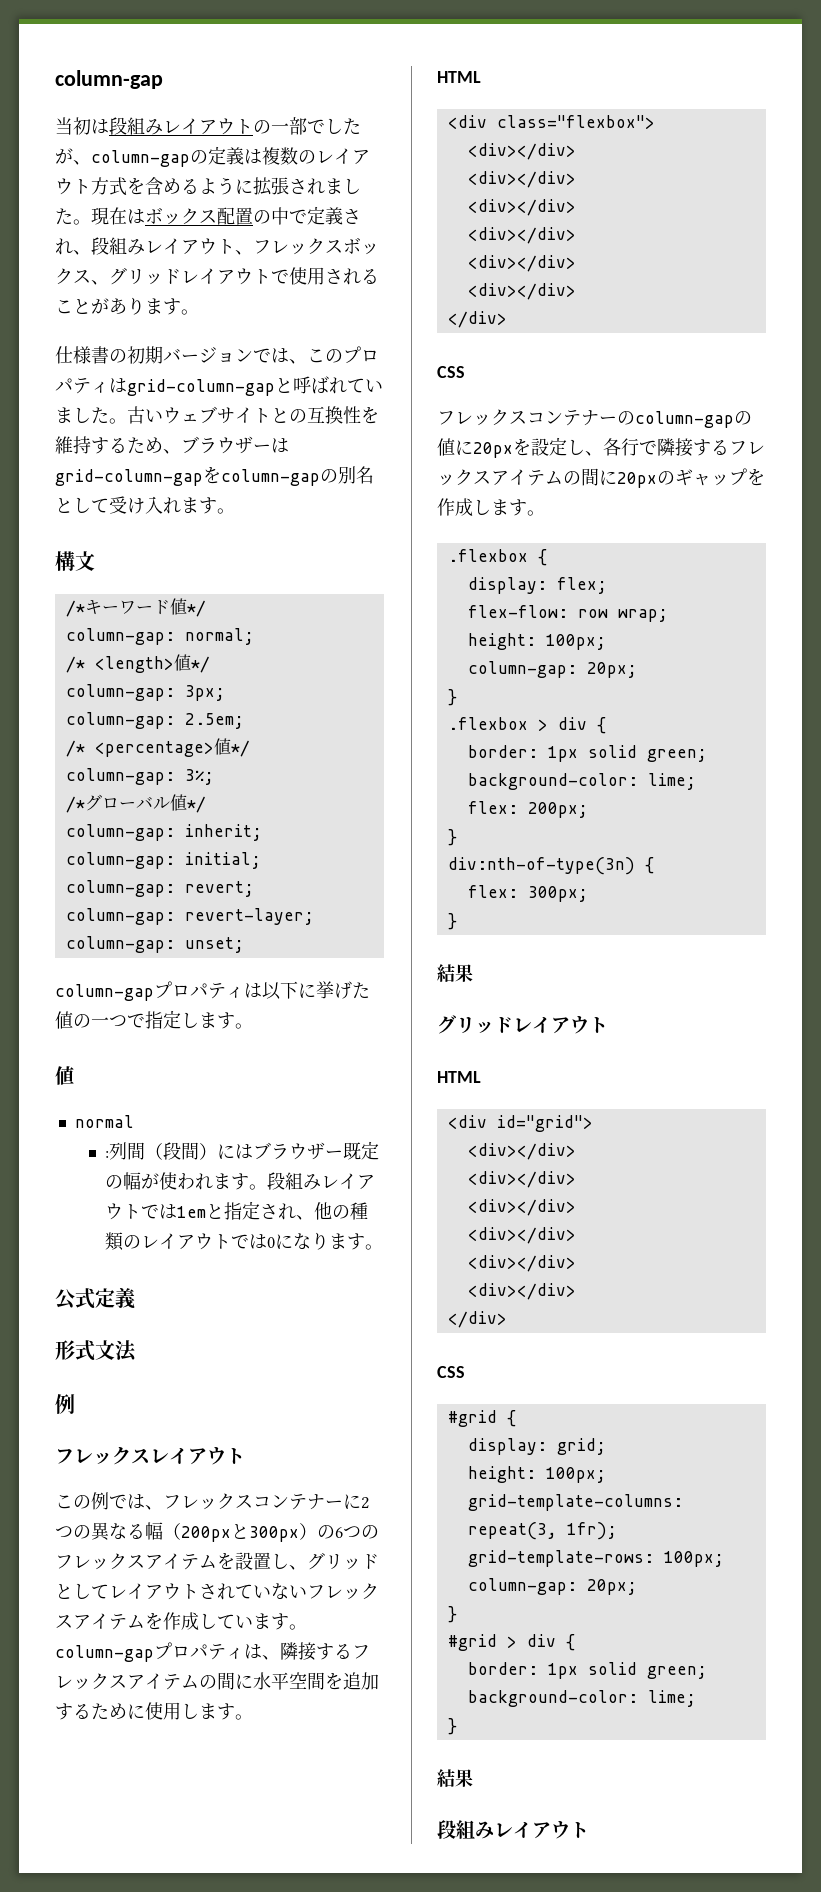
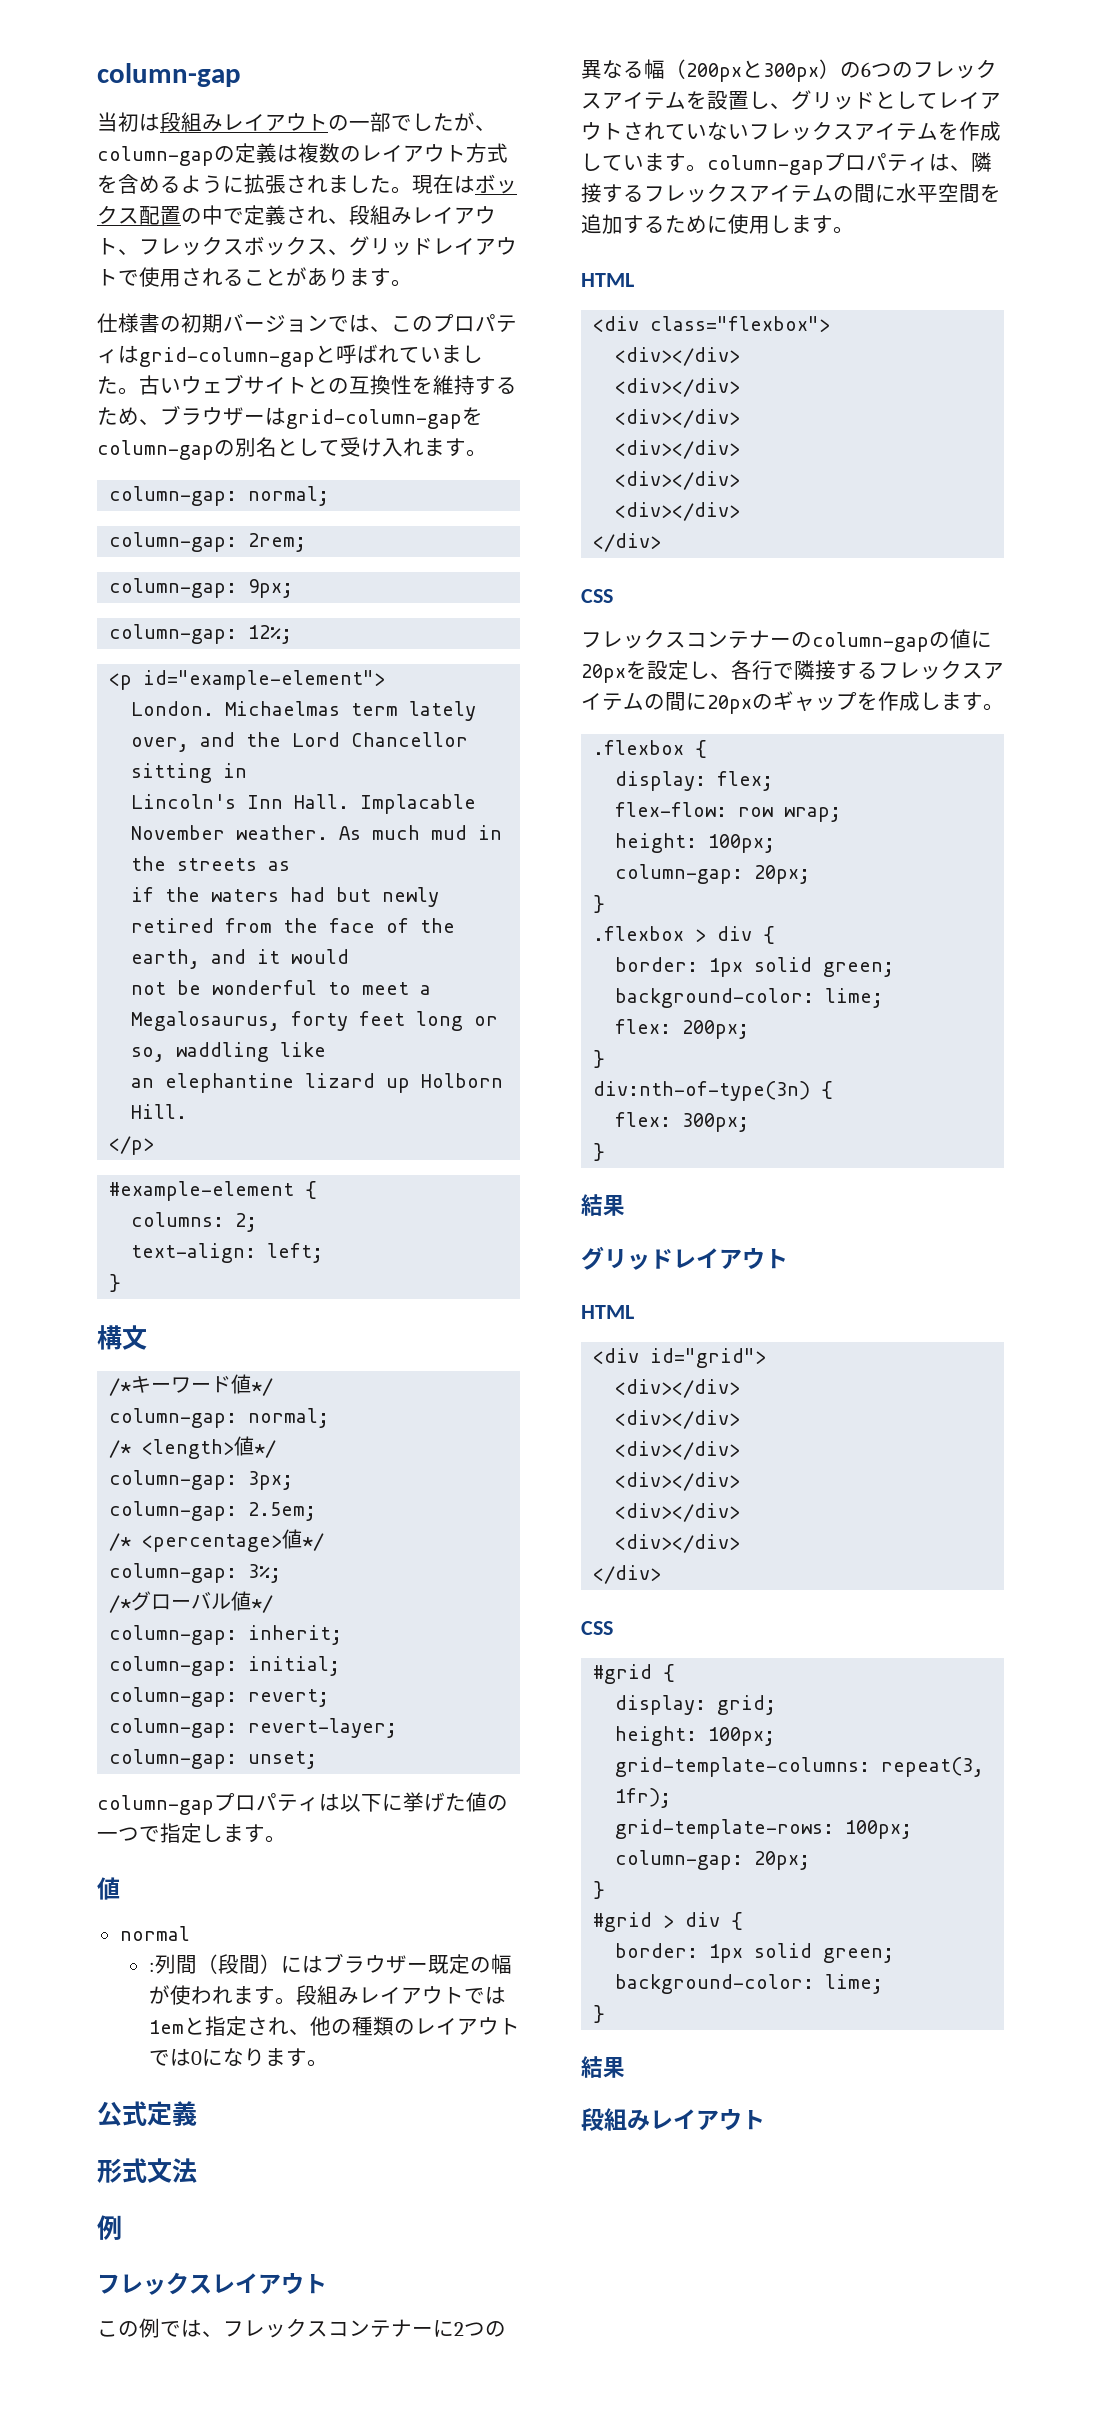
  古いウェブサイトとの互換性を維持するため、ブラウザーはgrid-column-gapをcolumn-gapの別名として受け入れます。
+ column-gap: normal;
+ column-gap: 2rem;
+ column-gap: 9px;
+ column-gap: 12%;
+ <p id="example-element">
+ London. Michaelmas term lately over, and the Lord Chancellor sitting in
+ Lincoln's Inn Hall. Implacable November weather. As much mud in the streets as
+ if the waters had but newly retired from the face of the earth, and it would
+ not be wonderful to meet a Megalosaurus, forty feet long or so, waddling like
+ an elephantine lizard up Holborn Hill.
+ </p>
+ #example-element {
+ columns: 2;
+ text-align: left;
+ }

